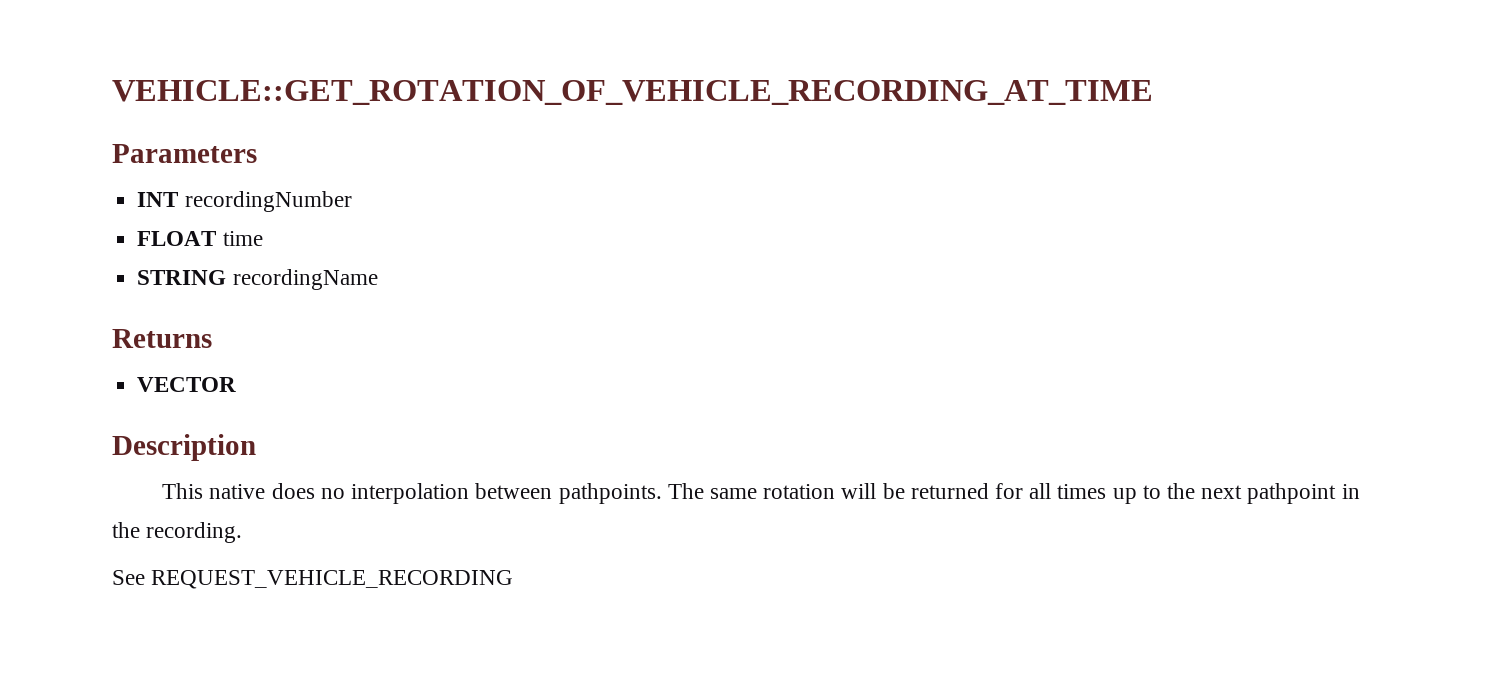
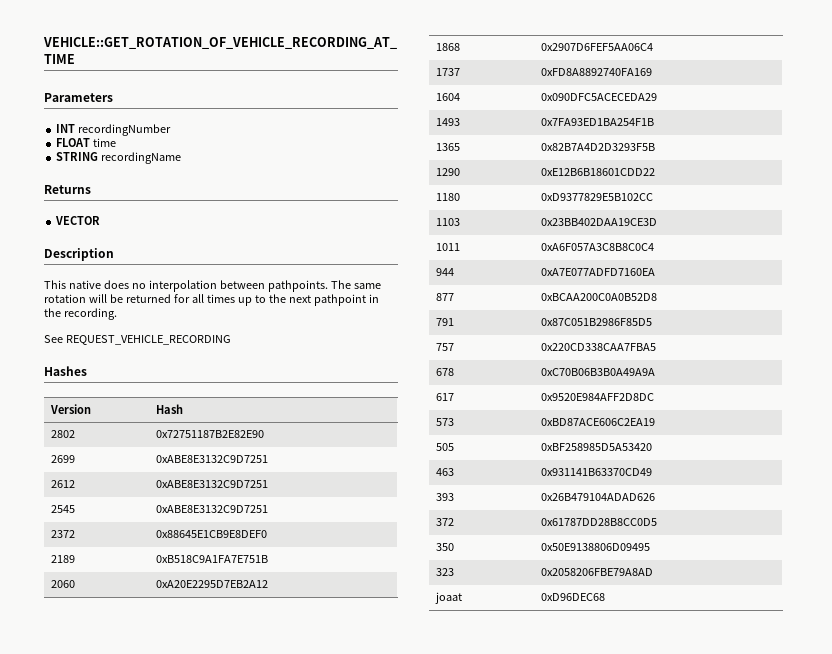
+ Hashes
+ Version | Hash
+ 2802 | 0x72751187B2E82E90
+ 2699 | 0xABE8E3132C9D7251
+ 2612 | 0xABE8E3132C9D7251
+ 2545 | 0xABE8E3132C9D7251
+ 2372 | 0x88645E1CB9E8DEF0
+ 2189 | 0xB518C9A1FA7E751B
+ 2060 | 0xA20E2295D7EB2A12
+ 1868 | 0x2907D6FEF5AA06C4
+ 1737 | 0xFD8A8892740FA169
+ 1604 | 0x090DFC5ACECEDA29
+ 1493 | 0x7FA93ED1BA254F1B
+ 1365 | 0x82B7A4D2D3293F5B
+ 1290 | 0xE12B6B18601CDD22
+ 1180 | 0xD9377829E5B102CC
+ 1103 | 0x23BB402DAA19CE3D
+ 1011 | 0xA6F057A3C8B8C0C4
+ 944 | 0xA7E077ADFD7160EA
+ 877 | 0xBCAA200C0A0B52D8
+ 791 | 0x87C051B2986F85D5
+ 757 | 0x220CD338CAA7FBA5
+ 678 | 0xC70B06B3B0A49A9A
+ 617 | 0x9520E984AFF2D8DC
+ 573 | 0xBD87ACE606C2EA19
+ 505 | 0xBF258985D5A53420
+ 463 | 0x931141B63370CD49
+ 393 | 0x26B479104ADAD626
+ 372 | 0x61787DD28B8CC0D5
+ 350 | 0x50E9138806D09495
+ 323 | 0x2058206FBE79A8AD
+ joaat | 0xD96DEC68

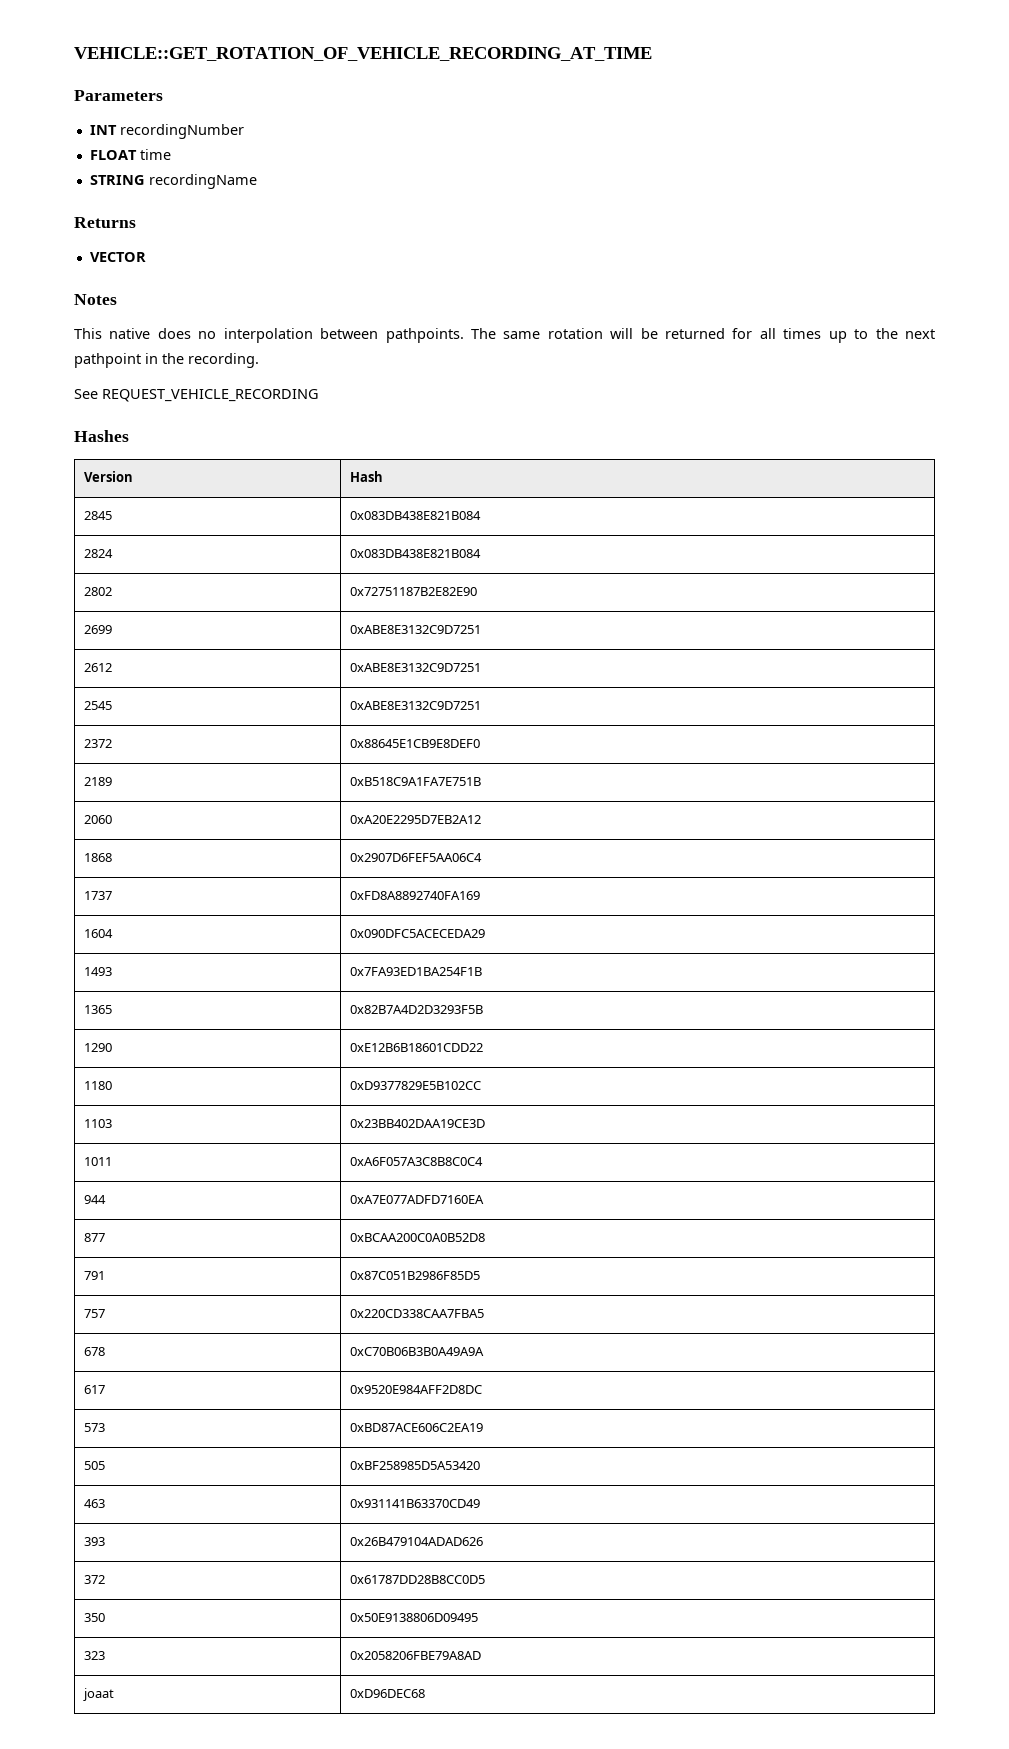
- Description
+ Notes
+ 2845 | 0x083DB438E821B084
+ 2824 | 0x083DB438E821B084

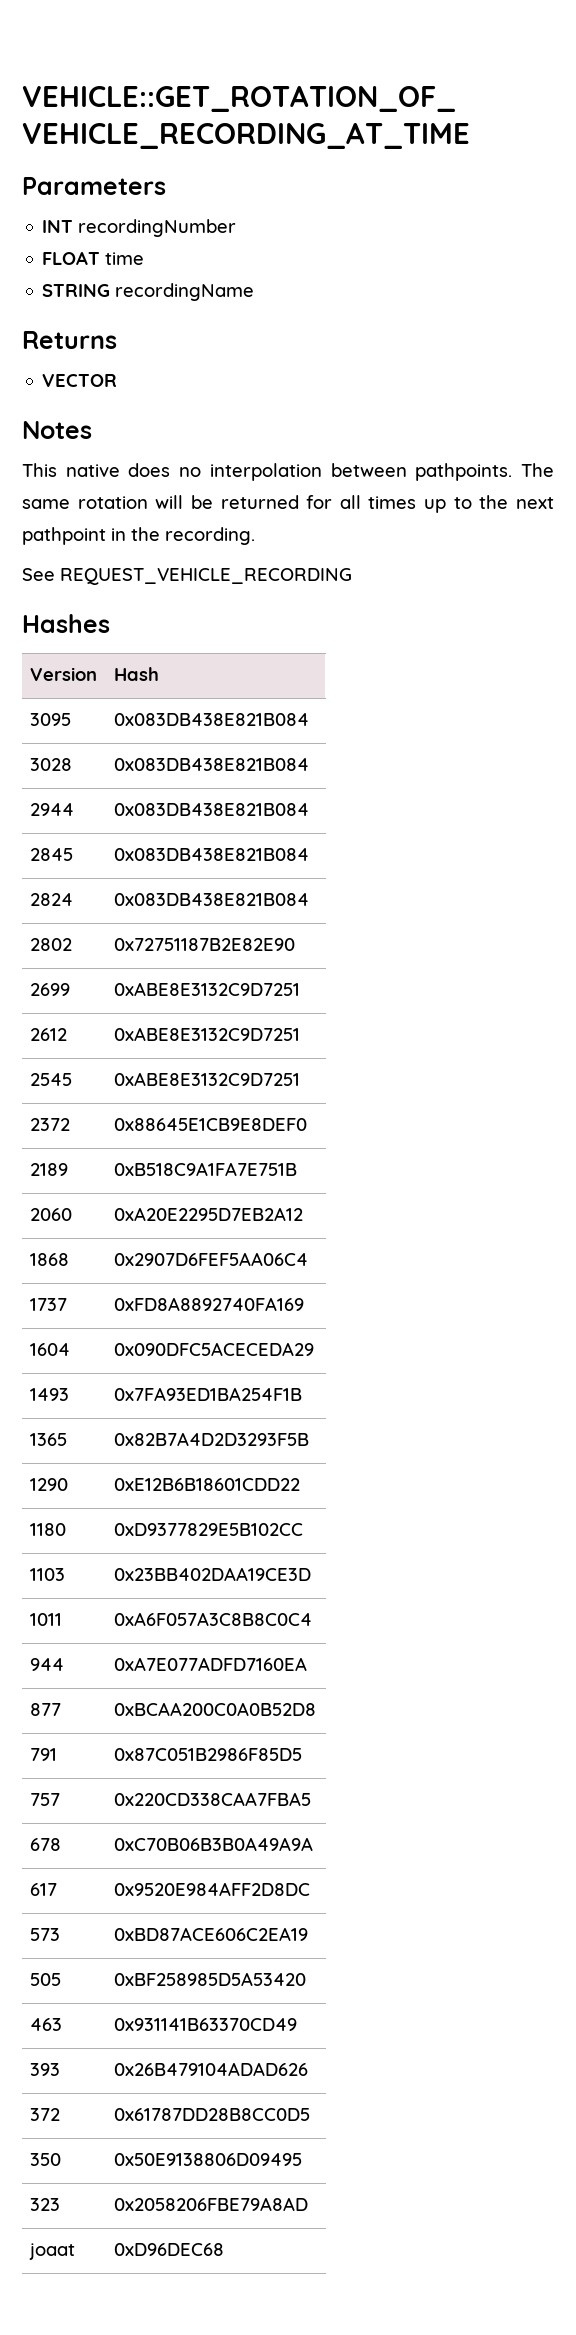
+ 3095 | 0x083DB438E821B084
+ 3028 | 0x083DB438E821B084
+ 2944 | 0x083DB438E821B084

